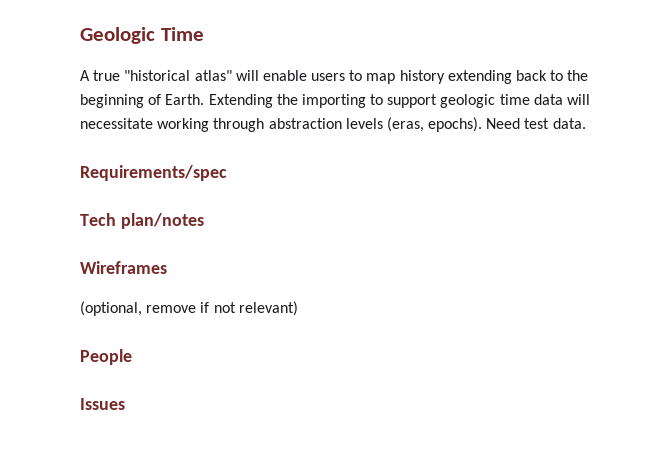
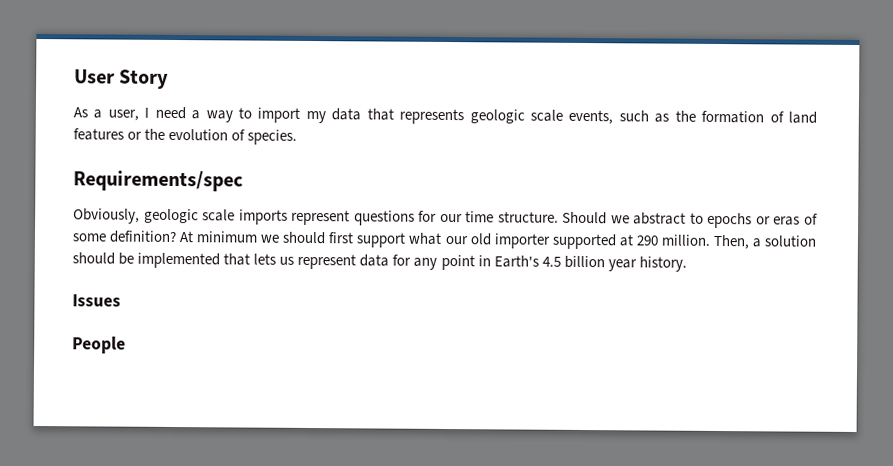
- Geologic Time
- A true "historical atlas" will enable users to map history extending back to the beginning of Earth. Extending the importing to support geologic time data will necessitate working through abstraction levels (eras, epochs). Need test data.
+ User Story
+ As a user, I need a way to import my data that represents geologic scale events, such as the formation of land features or the evolution of species.
  Requirements/spec
- Tech plan/notes
- Wireframes
- (optional, remove if not relevant)
+ Obviously, geologic scale imports represent questions for our time structure. Should we abstract to epochs or eras of some definition? At minimum we should first support what our old importer supported at 290 million. Then, a solution should be implemented that lets us represent data for any point in Earth's 4.5 billion year history.
+ Issues
- Issues

